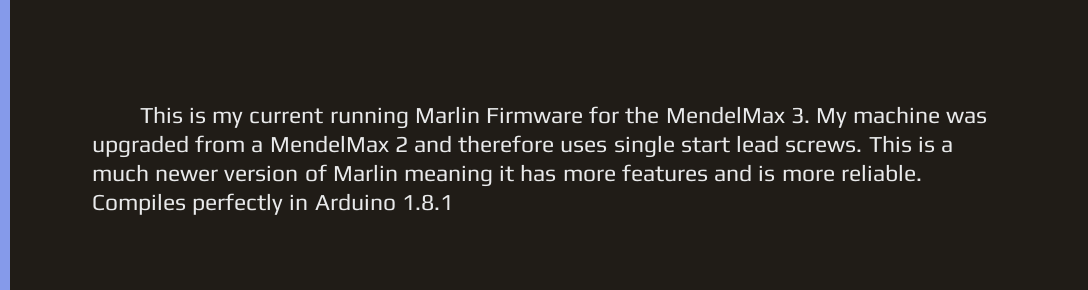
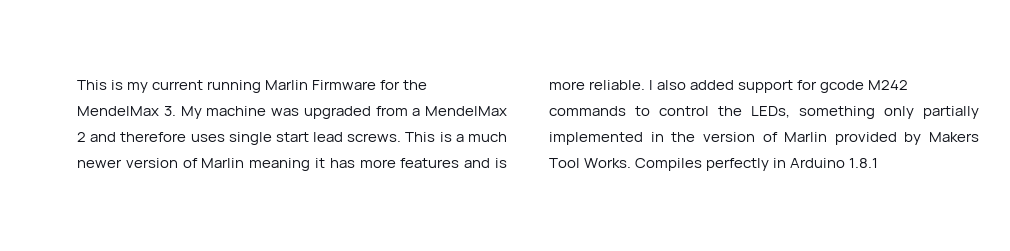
+ I also added support for gcode M242 commands to control the LEDs, something only partially implemented in the version of Marlin provided by Makers Tool Works.

